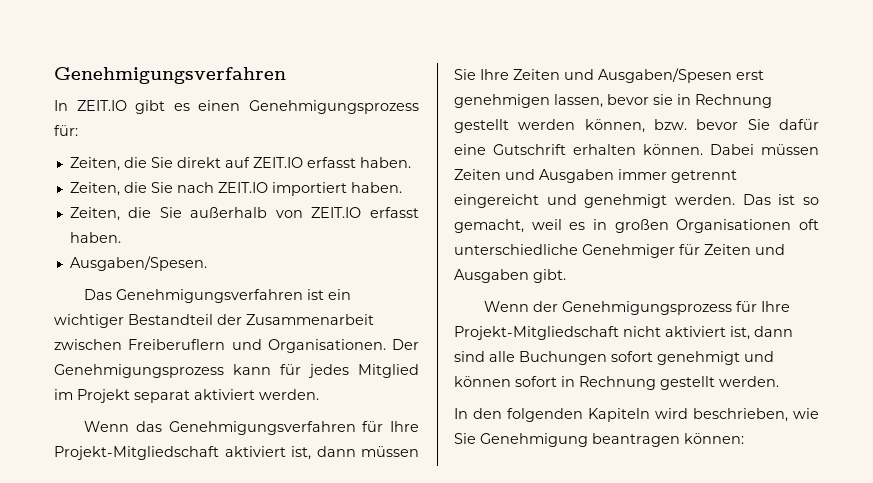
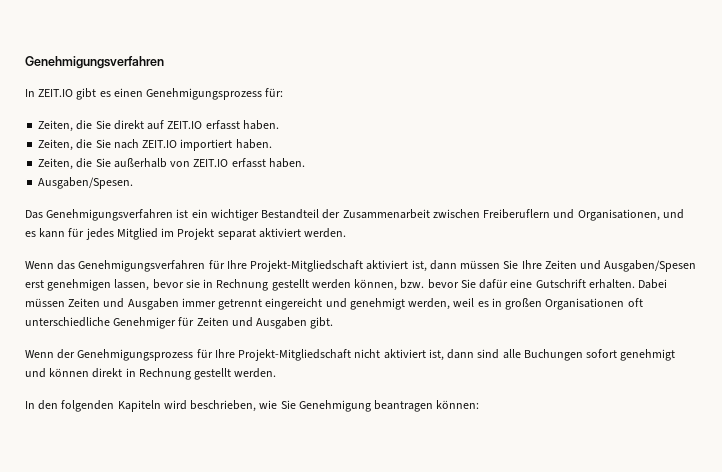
- Das Genehmigungsverfahren ist ein wichtiger Bestandteil der Zusammenarbeit zwischen Freiberuflern und Organisationen. Der Genehmigungsprozess kann für jedes Mitglied im Projekt separat aktiviert werden.
+ Das Genehmigungsverfahren ist ein wichtiger Bestandteil der Zusammenarbeit zwischen Freiberuflern und Organisationen, und es kann für jedes Mitglied im Projekt separat aktiviert werden.
- Wenn das Genehmigungsverfahren für Ihre Projekt-Mitgliedschaft aktiviert ist, dann müssen Sie Ihre Zeiten und Ausgaben/Spesen erst genehmigen lassen, bevor sie in Rechnung gestellt werden können, bzw. bevor Sie dafür eine Gutschrift erhalten können.
+ Wenn das Genehmigungsverfahren für Ihre Projekt-Mitgliedschaft aktiviert ist, dann müssen Sie Ihre Zeiten und Ausgaben/Spesen erst genehmigen lassen, bevor sie in Rechnung gestellt werden können, bzw. bevor Sie dafür eine Gutschrift erhalten.
- Dabei müssen Zeiten und Ausgaben immer getrennt eingereicht und genehmigt werden. Das ist so gemacht, weil es in großen Organisationen oft unterschiedliche Genehmiger für Zeiten und Ausgaben gibt.
+ Dabei müssen Zeiten und Ausgaben immer getrennt eingereicht und genehmigt werden, weil es in großen Organisationen oft unterschiedliche Genehmiger für Zeiten und Ausgaben gibt.
- Wenn der Genehmigungsprozess für Ihre Projekt-Mitgliedschaft nicht aktiviert ist, dann sind alle Buchungen sofort genehmigt und können sofort in Rechnung gestellt werden.
+ Wenn der Genehmigungsprozess für Ihre Projekt-Mitgliedschaft nicht aktiviert ist, dann sind alle Buchungen sofort genehmigt und können direkt in Rechnung gestellt werden.

